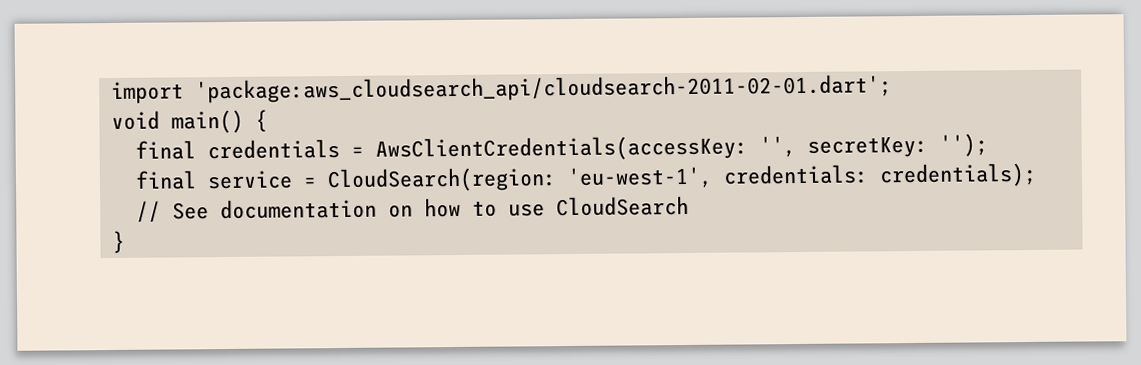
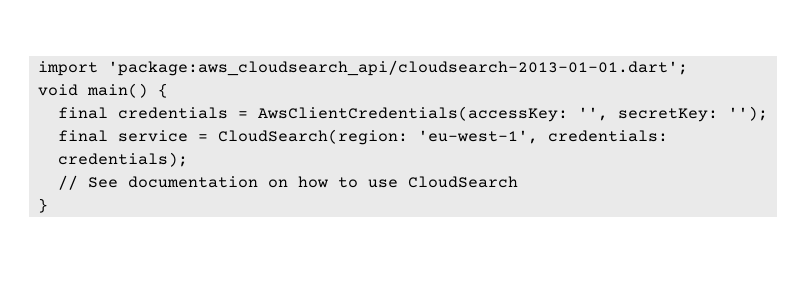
- import 'package:aws_cloudsearch_api/cloudsearch-2011-02-01.dart';
+ import 'package:aws_cloudsearch_api/cloudsearch-2013-01-01.dart';

